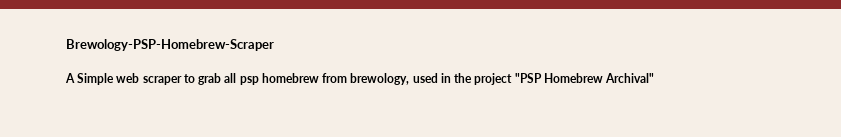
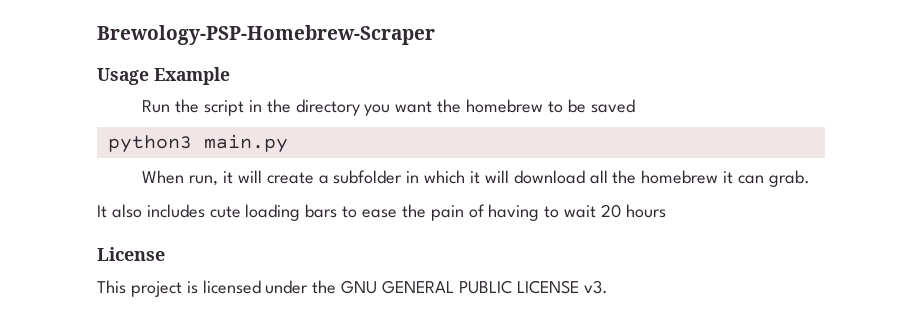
- A Simple web scraper to grab all psp homebrew from brewology, used in the project "PSP Homebrew Archival"
+ Usage Example
+ Run the script in the directory you want the homebrew to be saved
+ python3 main.py
+ When run, it will create a subfolder in which it will download all the homebrew it can grab.
+ It also includes cute loading bars to ease the pain of having to wait 20 hours
+ License
+ This project is licensed under the GNU GENERAL PUBLIC LICENSE v3.

